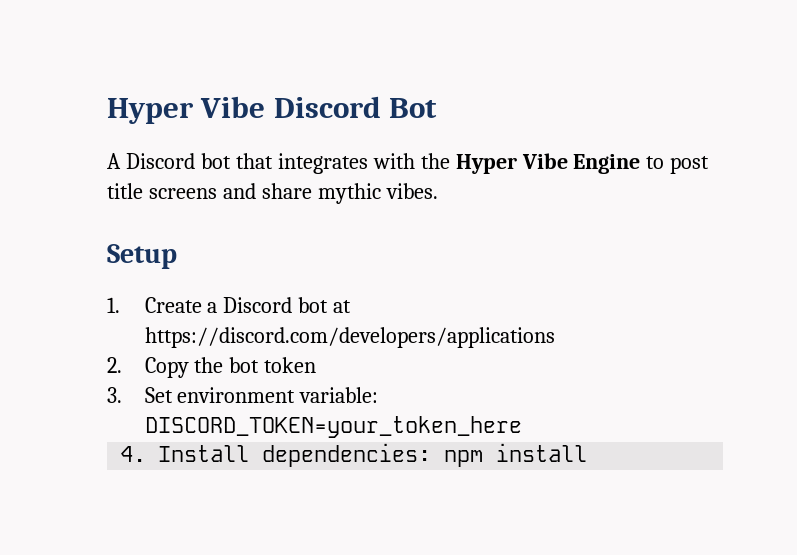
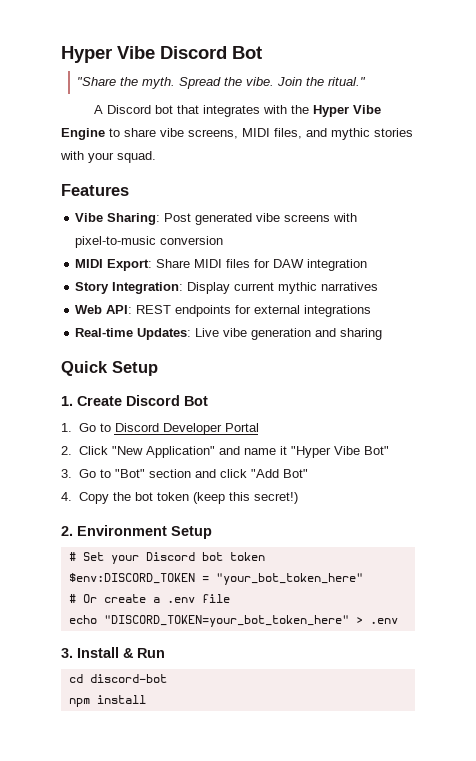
+ "Share the myth. Spread the vibe. Join the ritual."
- A Discord bot that integrates with the Hyper Vibe Engine to post title screens and share mythic vibes.
- Setup
- 1. Create a Discord bot at https://discord.com/developers/applications
- 2. Copy the bot token
- 3. Set environment variable: DISCORD_TOKEN=your_token_here
- 4. Install dependencies: npm install
+ A Discord bot that integrates with the Hyper Vibe Engine to share vibe screens, MIDI files, and mythic stories with your squad.
+ Features
+ Vibe Sharing: Post generated vibe screens with pixel-to-music conversion
+ MIDI Export: Share MIDI files for DAW integration
+ Story Integration: Display current mythic narratives
+ Web API: REST endpoints for external integrations
+ Real-time Updates: Live vibe generation and sharing
+ Quick Setup
+ 1. Create Discord Bot
+ 1. Go to Discord Developer Portal
+ 2. Click "New Application" and name it "Hyper Vibe Bot"
+ 3. Go to "Bot" section and click "Add Bot"
+ 4. Copy the bot token (keep this secret!)
+ 2. Environment Setup
+ # Set your Discord bot token
+ $env:DISCORD_TOKEN = "your_bot_token_here"
+ # Or create a .env file
+ echo "DISCORD_TOKEN=your_bot_token_here" > .env
+ 3. Install & Run
+ cd discord-bot
+ npm install

